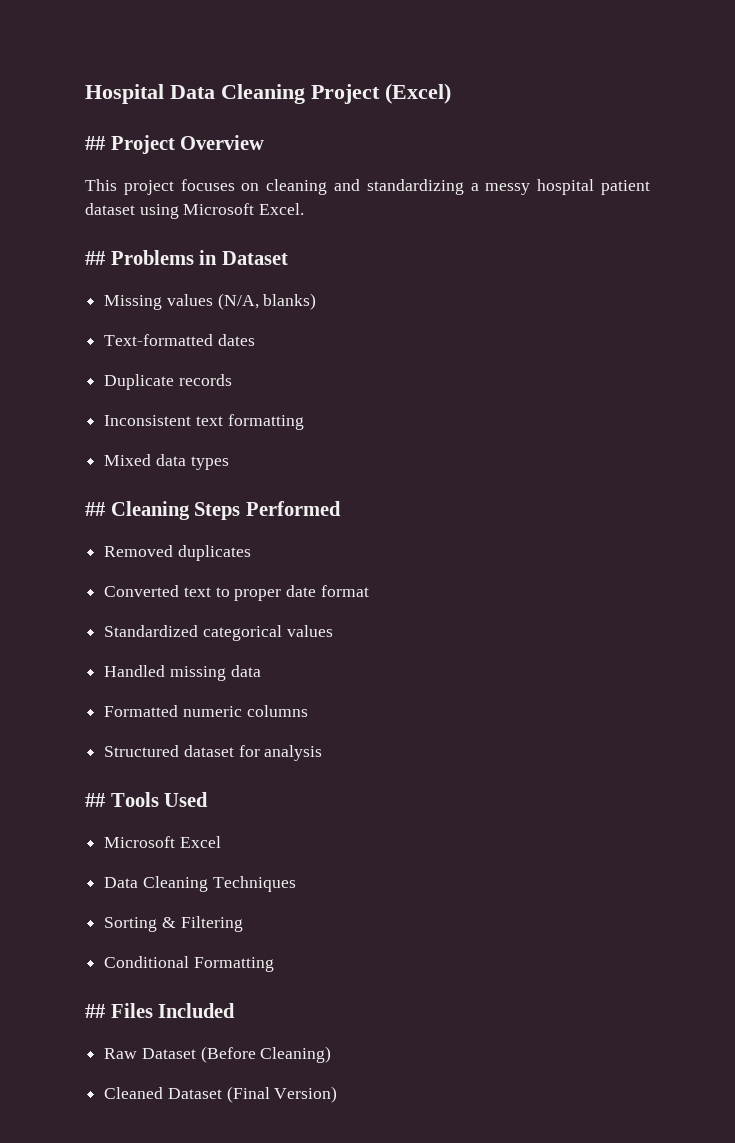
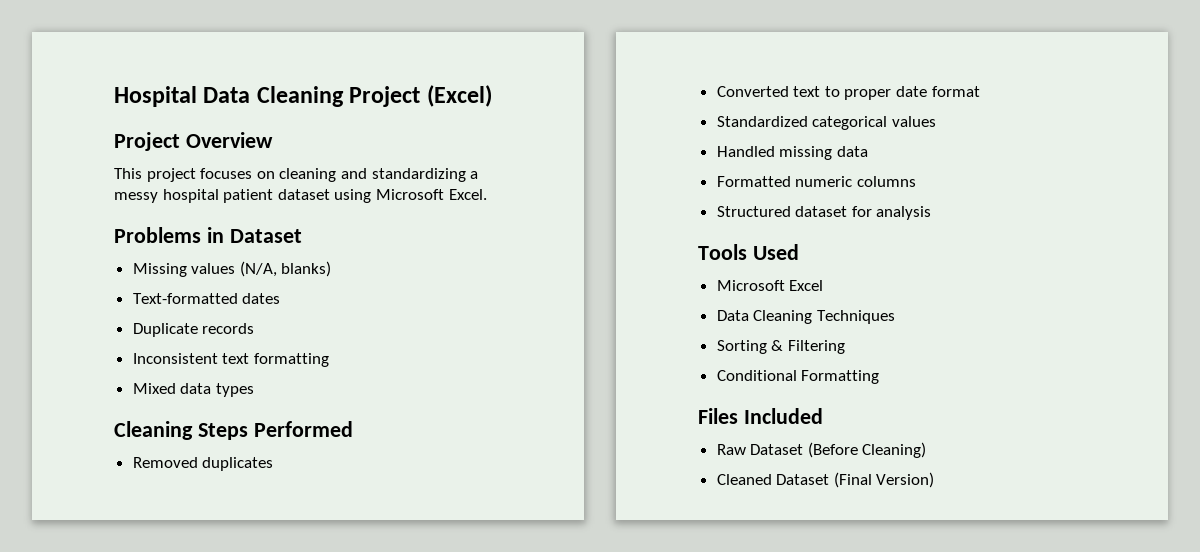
- ## Project Overview
+ Project Overview
- ## Problems in Dataset
+ Problems in Dataset
- ## Cleaning Steps Performed
+ Cleaning Steps Performed
- ## Tools Used
+ Tools Used
- ## Files Included
+ Files Included

